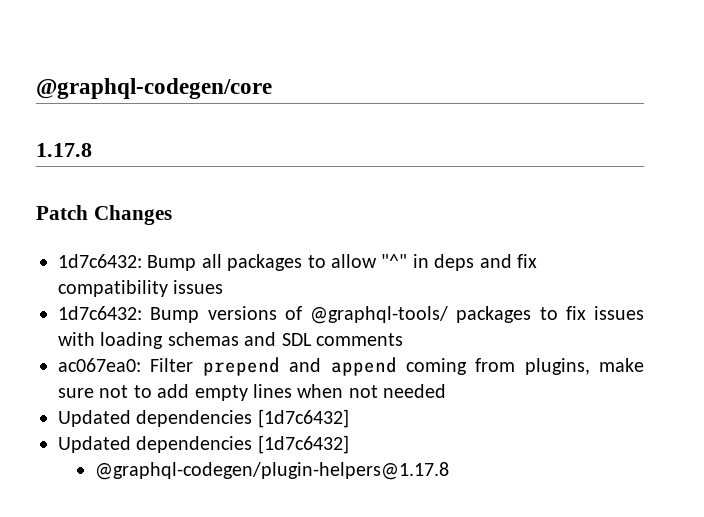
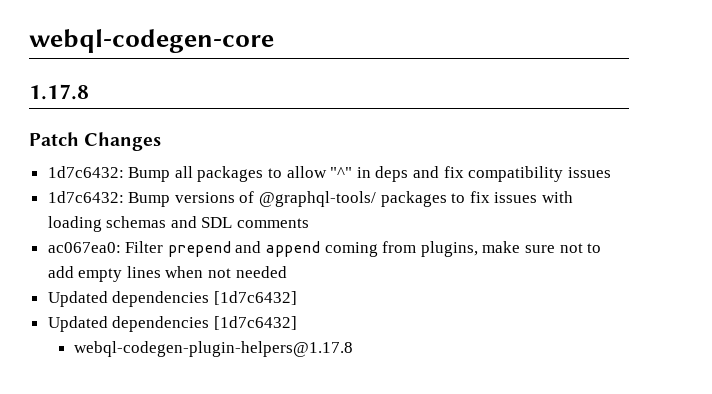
- @graphql-codegen/core
+ webql-codegen-core
- @graphql-codegen/plugin-helpers@1.17.8
+ webql-codegen-plugin-helpers@1.17.8

